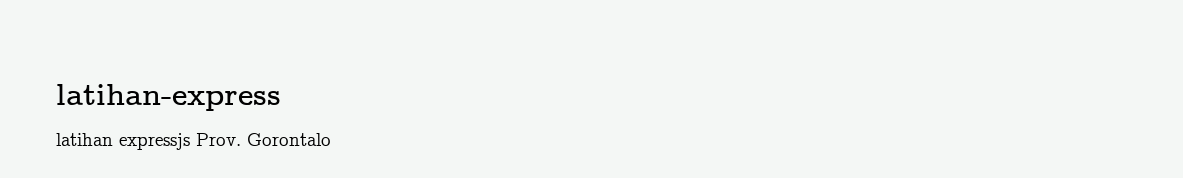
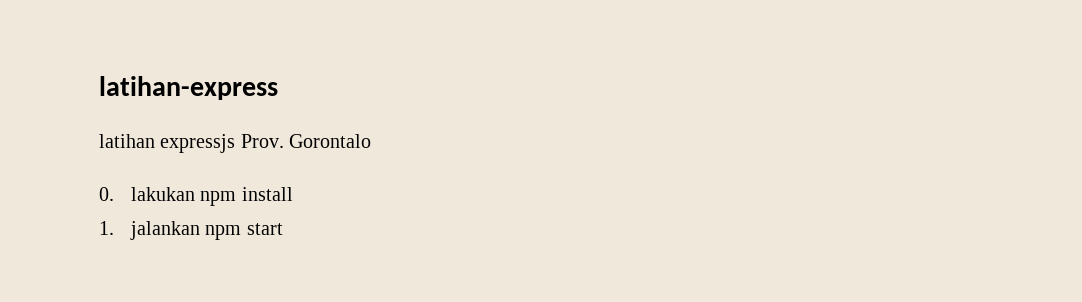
+ 0. lakukan npm install
+ 1. jalankan npm start

